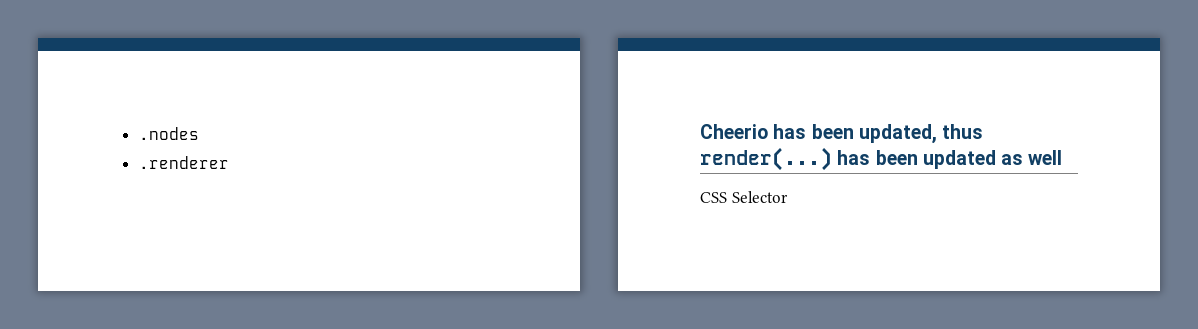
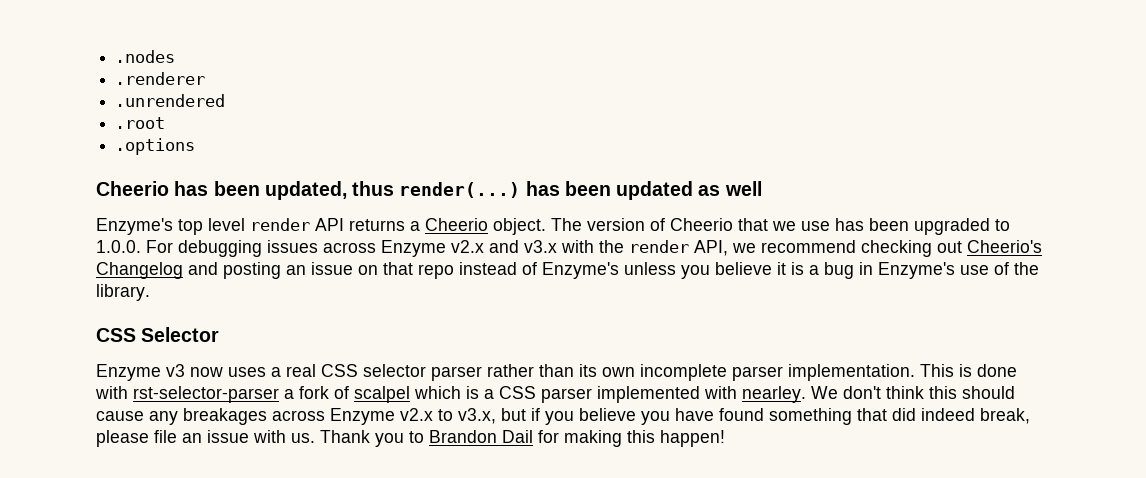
+ .unrendered
+ .root
+ .options
+ Enzyme's top level render API returns a Cheerio object. The version of Cheerio that we use has been upgraded to 1.0.0. For debugging issues across Enzyme v2.x and v3.x with the render API, we recommend checking out Cheerio's Changelog and posting an issue on that repo instead of Enzyme's unless you believe it is a bug in Enzyme's use of the library.
  CSS Selector
+ Enzyme v3 now uses a real CSS selector parser rather than its own incomplete parser implementation. This is done with rst-selector-parser a fork of scalpel which is a CSS parser implemented with nearley. We don't think this should cause any breakages across Enzyme v2.x to v3.x, but if you believe you have found something that did indeed break, please file an issue with us. Thank you to Brandon Dail for making this happen!

